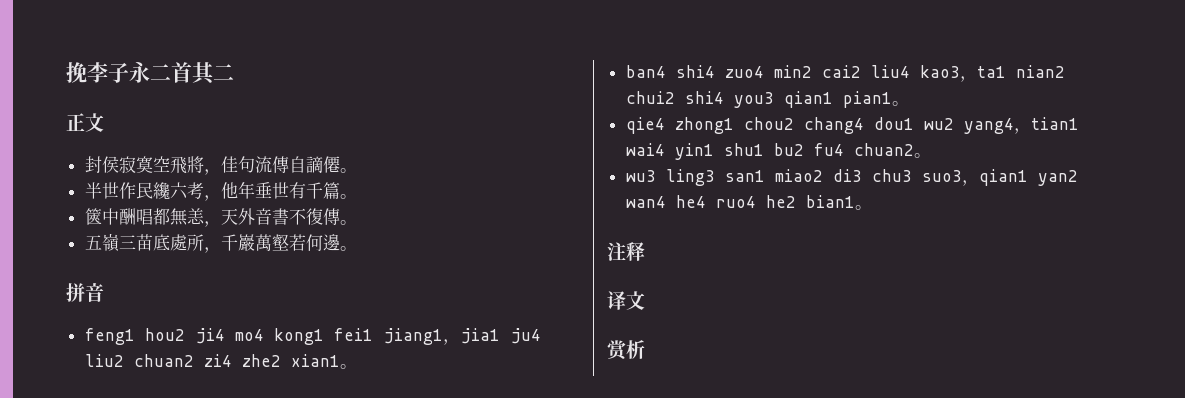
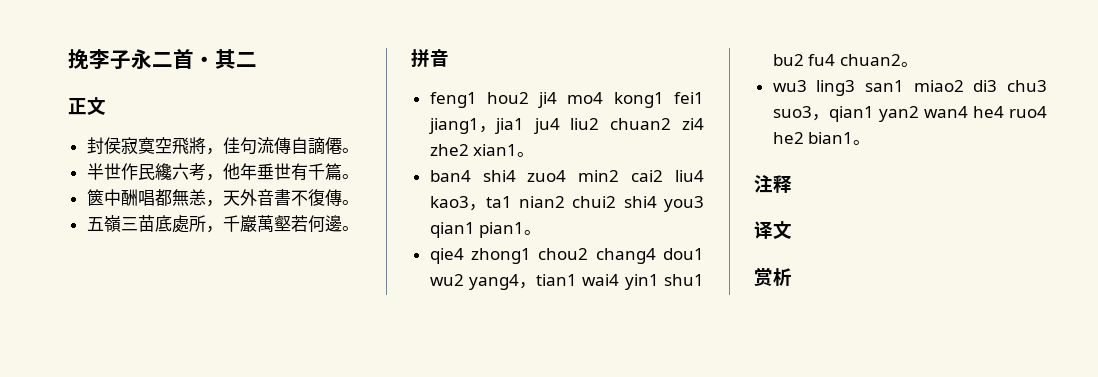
- 挽李子永二首其二
+ 挽李子永二首・其二

